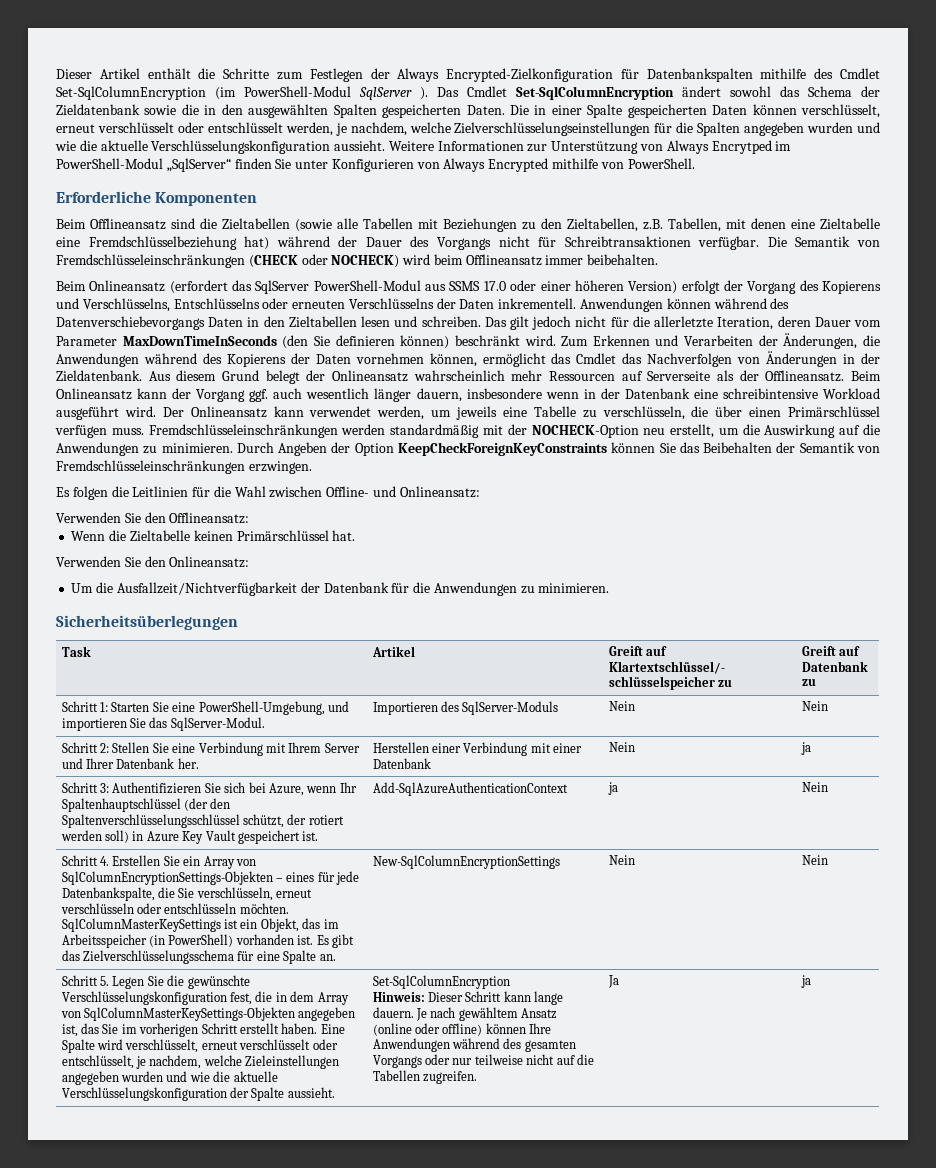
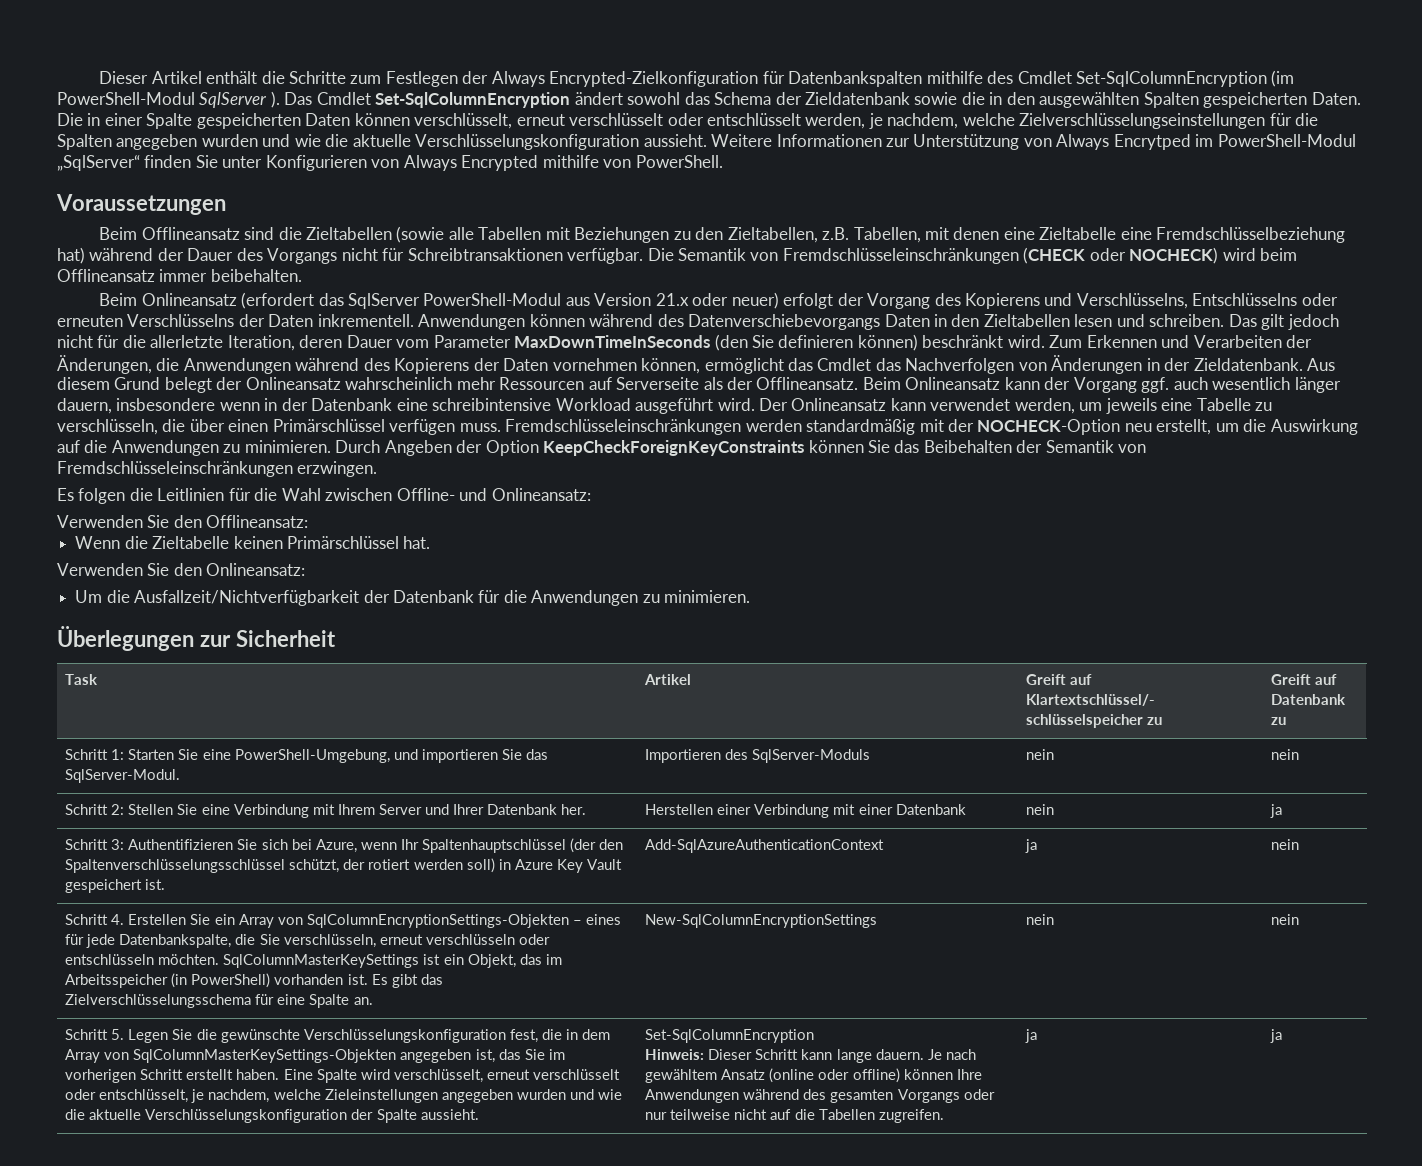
- Erforderliche Komponenten
+ Voraussetzungen
- Beim Onlineansatz (erfordert das SqlServer PowerShell-Modul aus SSMS 17.0 oder einer höheren Version) erfolgt der Vorgang des Kopierens und Verschlüsselns, Entschlüsselns oder erneuten Verschlüsselns der Daten inkrementell.
+ Beim Onlineansatz (erfordert das SqlServer PowerShell-Modul aus Version 21.x oder neuer) erfolgt der Vorgang des Kopierens und Verschlüsselns, Entschlüsselns oder erneuten Verschlüsselns der Daten inkrementell.
- Sicherheitsüberlegungen
+ Überlegungen zur Sicherheit
- Schritt 1: Starten Sie eine PowerShell-Umgebung, und importieren Sie das SqlServer-Modul. | Importieren des SqlServer-Moduls | Nein | Nein
+ Schritt 1: Starten Sie eine PowerShell-Umgebung, und importieren Sie das SqlServer-Modul. | Importieren des SqlServer-Moduls | nein | nein
- Schritt 2: Stellen Sie eine Verbindung mit Ihrem Server und Ihrer Datenbank her. | Herstellen einer Verbindung mit einer Datenbank | Nein | ja
+ Schritt 2: Stellen Sie eine Verbindung mit Ihrem Server und Ihrer Datenbank her. | Herstellen einer Verbindung mit einer Datenbank | nein | ja
- Schritt 3: Authentifizieren Sie sich bei Azure, wenn Ihr Spaltenhauptschlüssel (der den Spaltenverschlüsselungsschlüssel schützt, der rotiert werden soll) in Azure Key Vault gespeichert ist. | Add-SqlAzureAuthenticationContext | ja | Nein
+ Schritt 3: Authentifizieren Sie sich bei Azure, wenn Ihr Spaltenhauptschlüssel (der den Spaltenverschlüsselungsschlüssel schützt, der rotiert werden soll) in Azure Key Vault gespeichert ist. | Add-SqlAzureAuthenticationContext | ja | nein
- New-SqlColumnEncryptionSettings | Nein | Nein
+ New-SqlColumnEncryptionSettings | nein | nein
- Je nach gewähltem Ansatz (online oder offline) können Ihre Anwendungen während des gesamten Vorgangs oder nur teilweise nicht auf die Tabellen zugreifen. | Ja
+ Je nach gewähltem Ansatz (online oder offline) können Ihre Anwendungen während des gesamten Vorgangs oder nur teilweise nicht auf die Tabellen zugreifen. | ja

